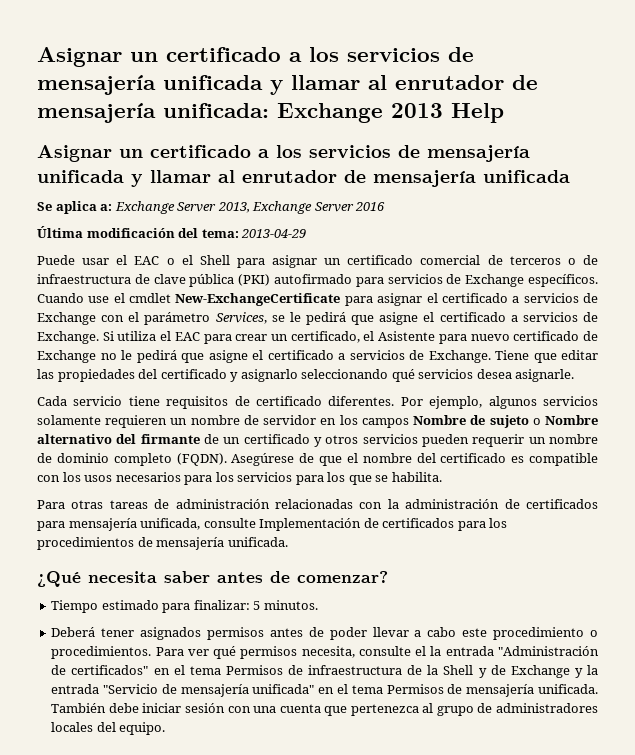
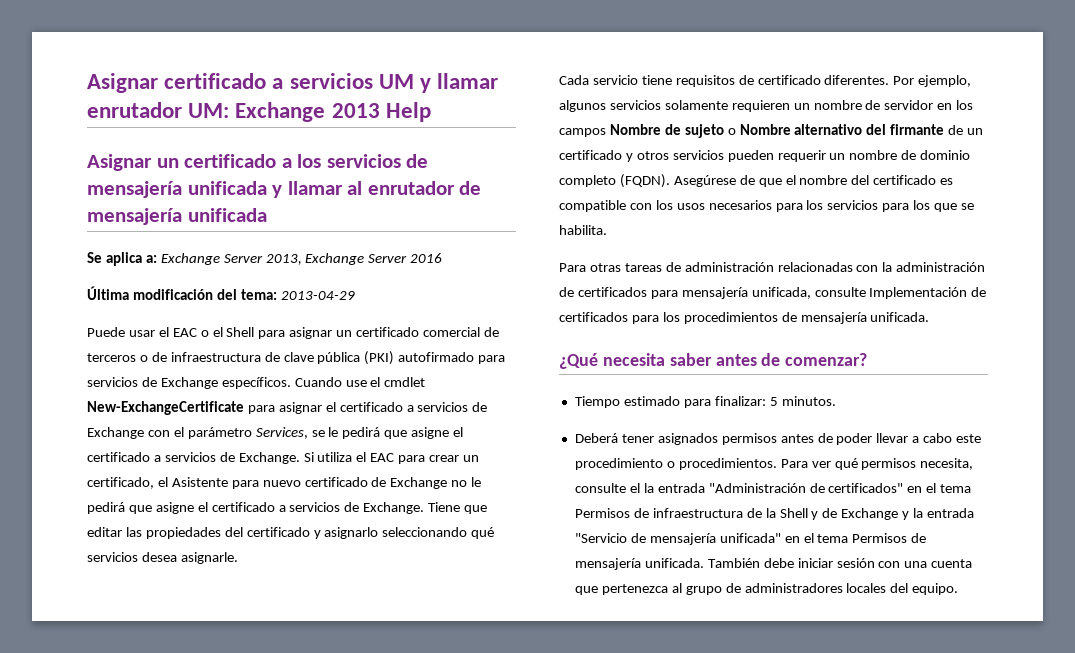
- Asignar un certificado a los servicios de mensajería unificada y llamar al enrutador de mensajería unificada: Exchange 2013 Help
+ Asignar certificado a servicios UM y llamar enrutador UM: Exchange 2013 Help

